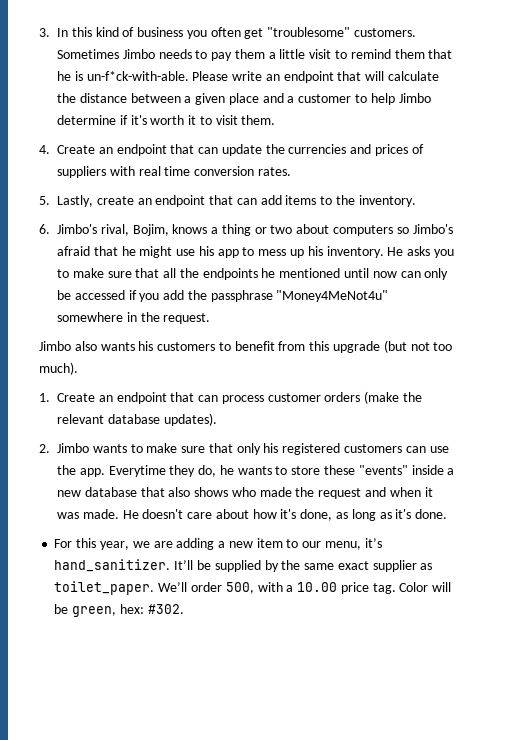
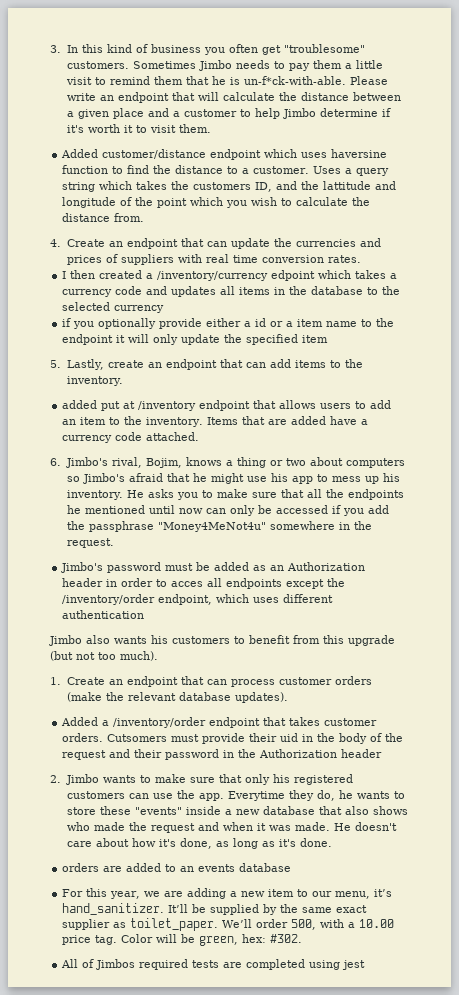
+ Added customer/distance endpoint which uses haversine function to find the distance to a customer. Uses a query string which takes the customers ID, and the lattitude and longitude of the point which you wish to calculate the distance from.
+ I then created a /inventory/currency edpoint which takes a currency code and updates all items in the database to the selected currency
+ if you optionally provide either a id or a item name to the endpoint it will only update the specified item
+ added put at /inventory endpoint that allows users to add an item to the inventory. Items that are added have a currency code attached.
+ Jimbo's password must be added as an Authorization header in order to acces all endpoints except the /inventory/order endpoint, which uses different authentication
+ Added a /inventory/order endpoint that takes customer orders. Cutsomers must provide their uid in the body of the request and their password in the Authorization header
+ orders are added to an events database
+ All of Jimbos required tests are completed using jest

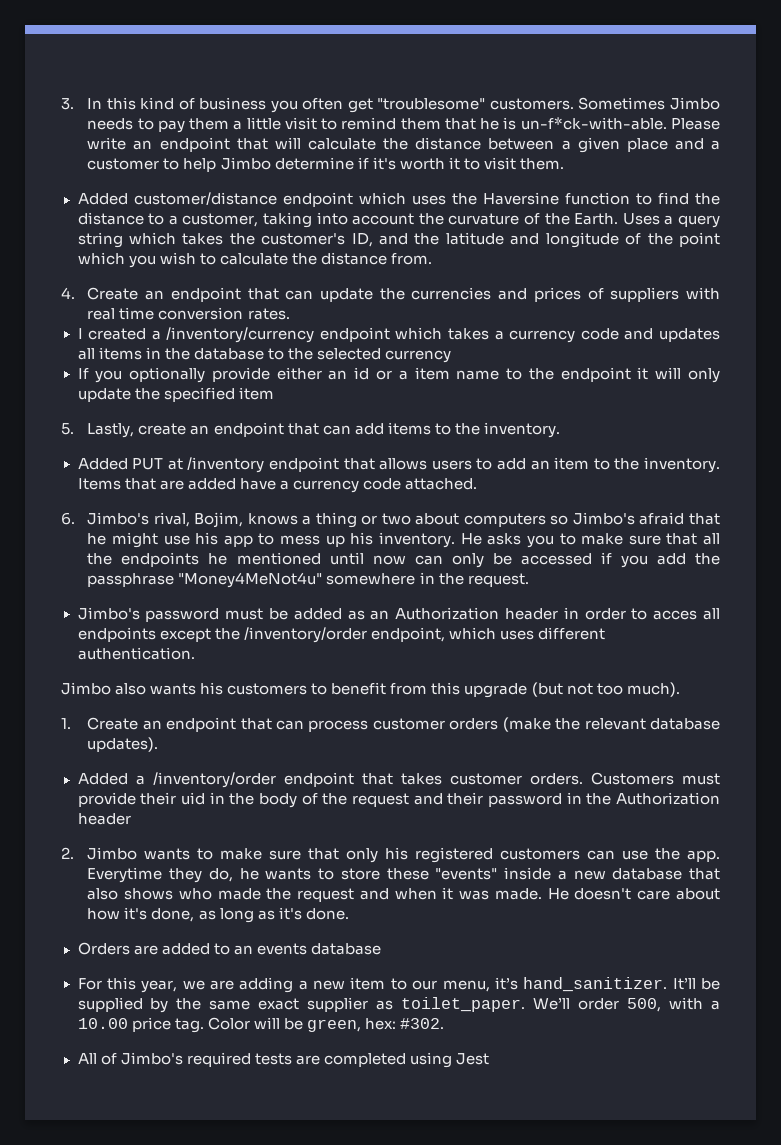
- Added customer/distance endpoint which uses haversine function to find the distance to a customer.
+ Added customer/distance endpoint which uses the Haversine function to find the distance to a customer, taking into account the curvature of the Earth.
- Uses a query string which takes the customers ID, and the lattitude and longitude of the point which you wish to calculate the distance from.
+ Uses a query string which takes the customer's ID, and the latitude and longitude of the point which you wish to calculate the distance from.
- I then created a /inventory/currency edpoint which takes a currency code and updates all items in the database to the selected currency
+ I created a /inventory/currency endpoint which takes a currency code and updates all items in the database to the selected currency
- if you optionally provide either a id or a item name to the endpoint it will only update the specified item
+ If you optionally provide either an id or a item name to the endpoint it will only update the specified item
- added put at /inventory endpoint that allows users to add an item to the inventory.
+ Added PUT at /inventory endpoint that allows users to add an item to the inventory.
- Jimbo's password must be added as an Authorization header in order to acces all endpoints except the /inventory/order endpoint, which uses different authentication
+ Jimbo's password must be added as an Authorization header in order to acces all endpoints except the /inventory/order endpoint, which uses different authentication.
- Cutsomers must provide their uid in the body of the request and their password in the Authorization header
+ Customers must provide their uid in the body of the request and their password in the Authorization header
- orders are added to an events database
+ Orders are added to an events database
- All of Jimbos required tests are completed using jest
+ All of Jimbo's required tests are completed using Jest

